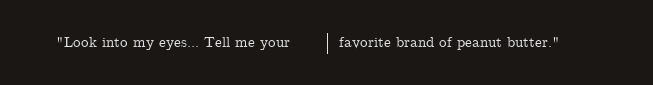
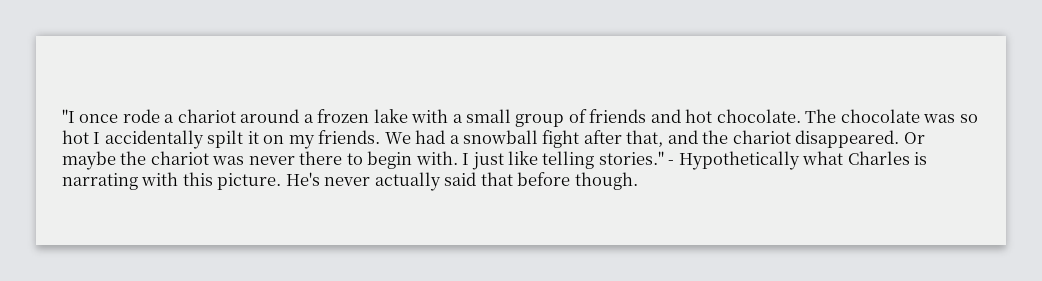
- "Look into my eyes... Tell me your favorite brand of peanut butter."
+ "I once rode a chariot around a frozen lake with a small group of friends and hot chocolate. The chocolate was so hot I accidentally spilt it on my friends. We had a snowball fight after that, and the chariot disappeared. Or maybe the chariot was never there to begin with. I just like telling stories." - Hypothetically what Charles is narrating with this picture. He's never actually said that before though.

